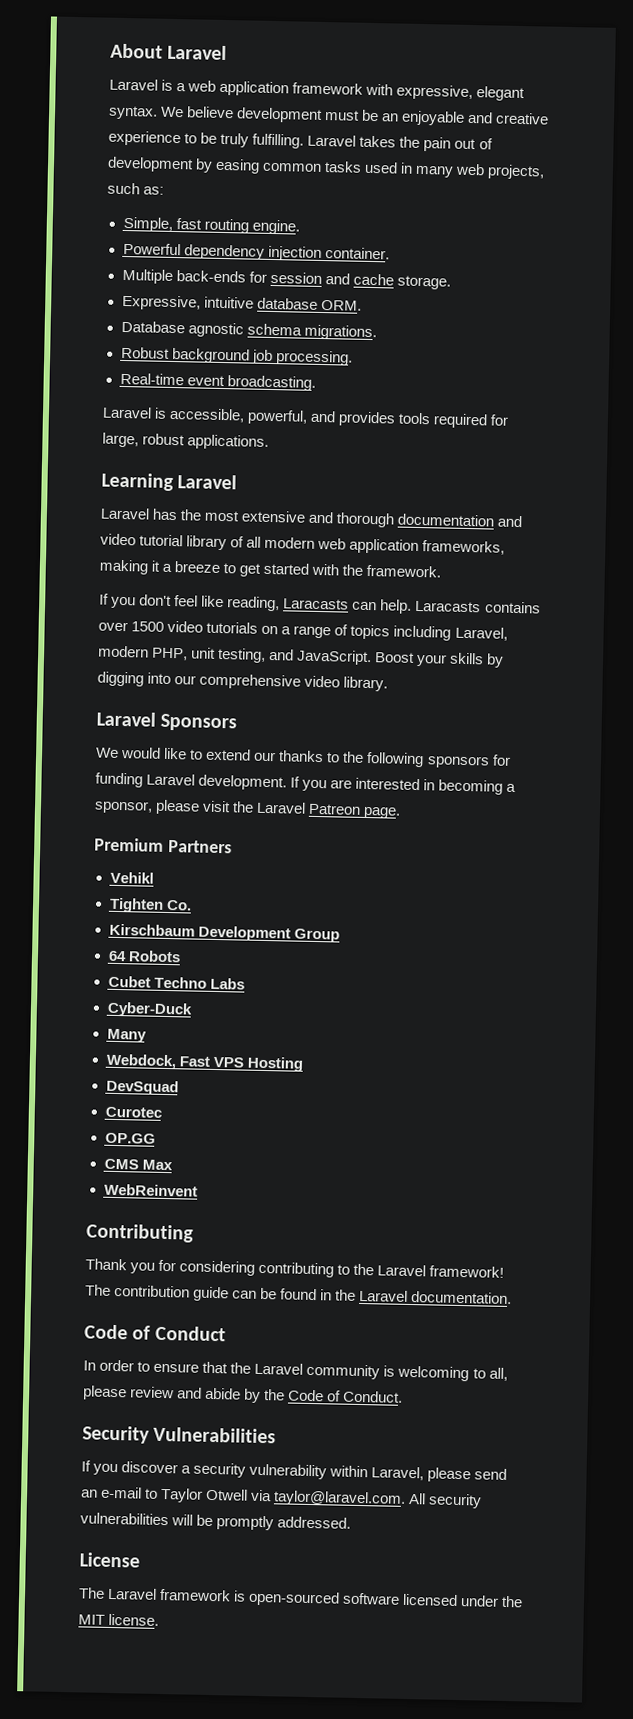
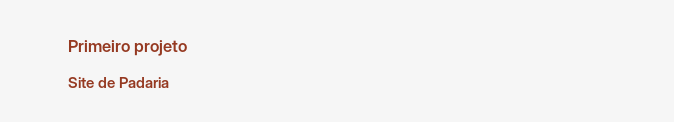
- About Laravel
- Laravel is a web application framework with expressive, elegant syntax. We believe development must be an enjoyable and creative experience to be truly fulfilling. Laravel takes the pain out of development by easing common tasks used in many web projects, such as:
- Simple, fast routing engine.
- Powerful dependency injection container.
- Multiple back-ends for session and cache storage.
- Expressive, intuitive database ORM.
- Database agnostic schema migrations.
- Robust background job processing.
- Real-time event broadcasting.
- Laravel is accessible, powerful, and provides tools required for large, robust applications.
- Learning Laravel
- Laravel has the most extensive and thorough documentation and video tutorial library of all modern web application frameworks, making it a breeze to get started with the framework.
- If you don't feel like reading, Laracasts can help. Laracasts contains over 1500 video tutorials on a range of topics including Laravel, modern PHP, unit testing, and JavaScript. Boost your skills by digging into our comprehensive video library.
- Laravel Sponsors
- We would like to extend our thanks to the following sponsors for funding Laravel development. If you are interested in becoming a sponsor, please visit the Laravel Patreon page.
- Premium Partners
- Vehikl
- Tighten Co.
- Kirschbaum Development Group
- 64 Robots
- Cubet Techno Labs
- Cyber-Duck
- Many
- Webdock, Fast VPS Hosting
- DevSquad
- Curotec
- OP.GG
- CMS Max
- WebReinvent
- Contributing
- Thank you for considering contributing to the Laravel framework! The contribution guide can be found in the Laravel documentation.
- Code of Conduct
- In order to ensure that the Laravel community is welcoming to all, please review and abide by the Code of Conduct.
- Security Vulnerabilities
- If you discover a security vulnerability within Laravel, please send an e-mail to Taylor Otwell via taylor@laravel.com. All security vulnerabilities will be promptly addressed.
- License
- The Laravel framework is open-sourced software licensed under the MIT license.
+ Primeiro projeto
+ Site de Padaria

